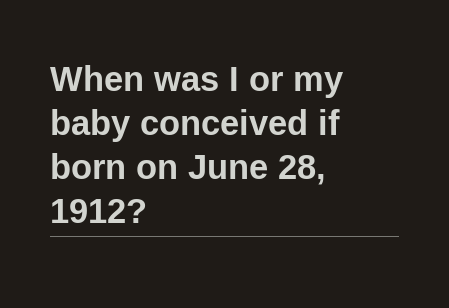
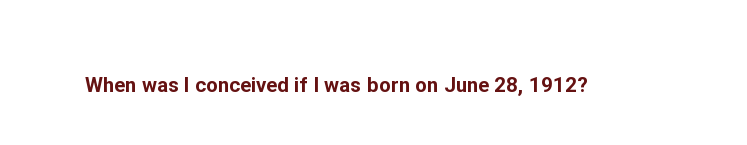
- When was I or my baby conceived if born on June 28, 1912?
+ When was I conceived if I was born on June 28, 1912?

